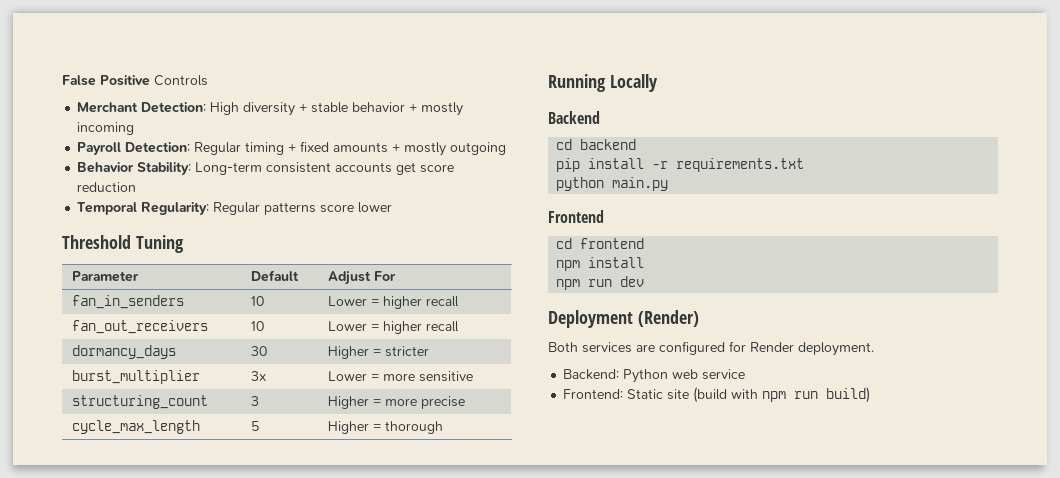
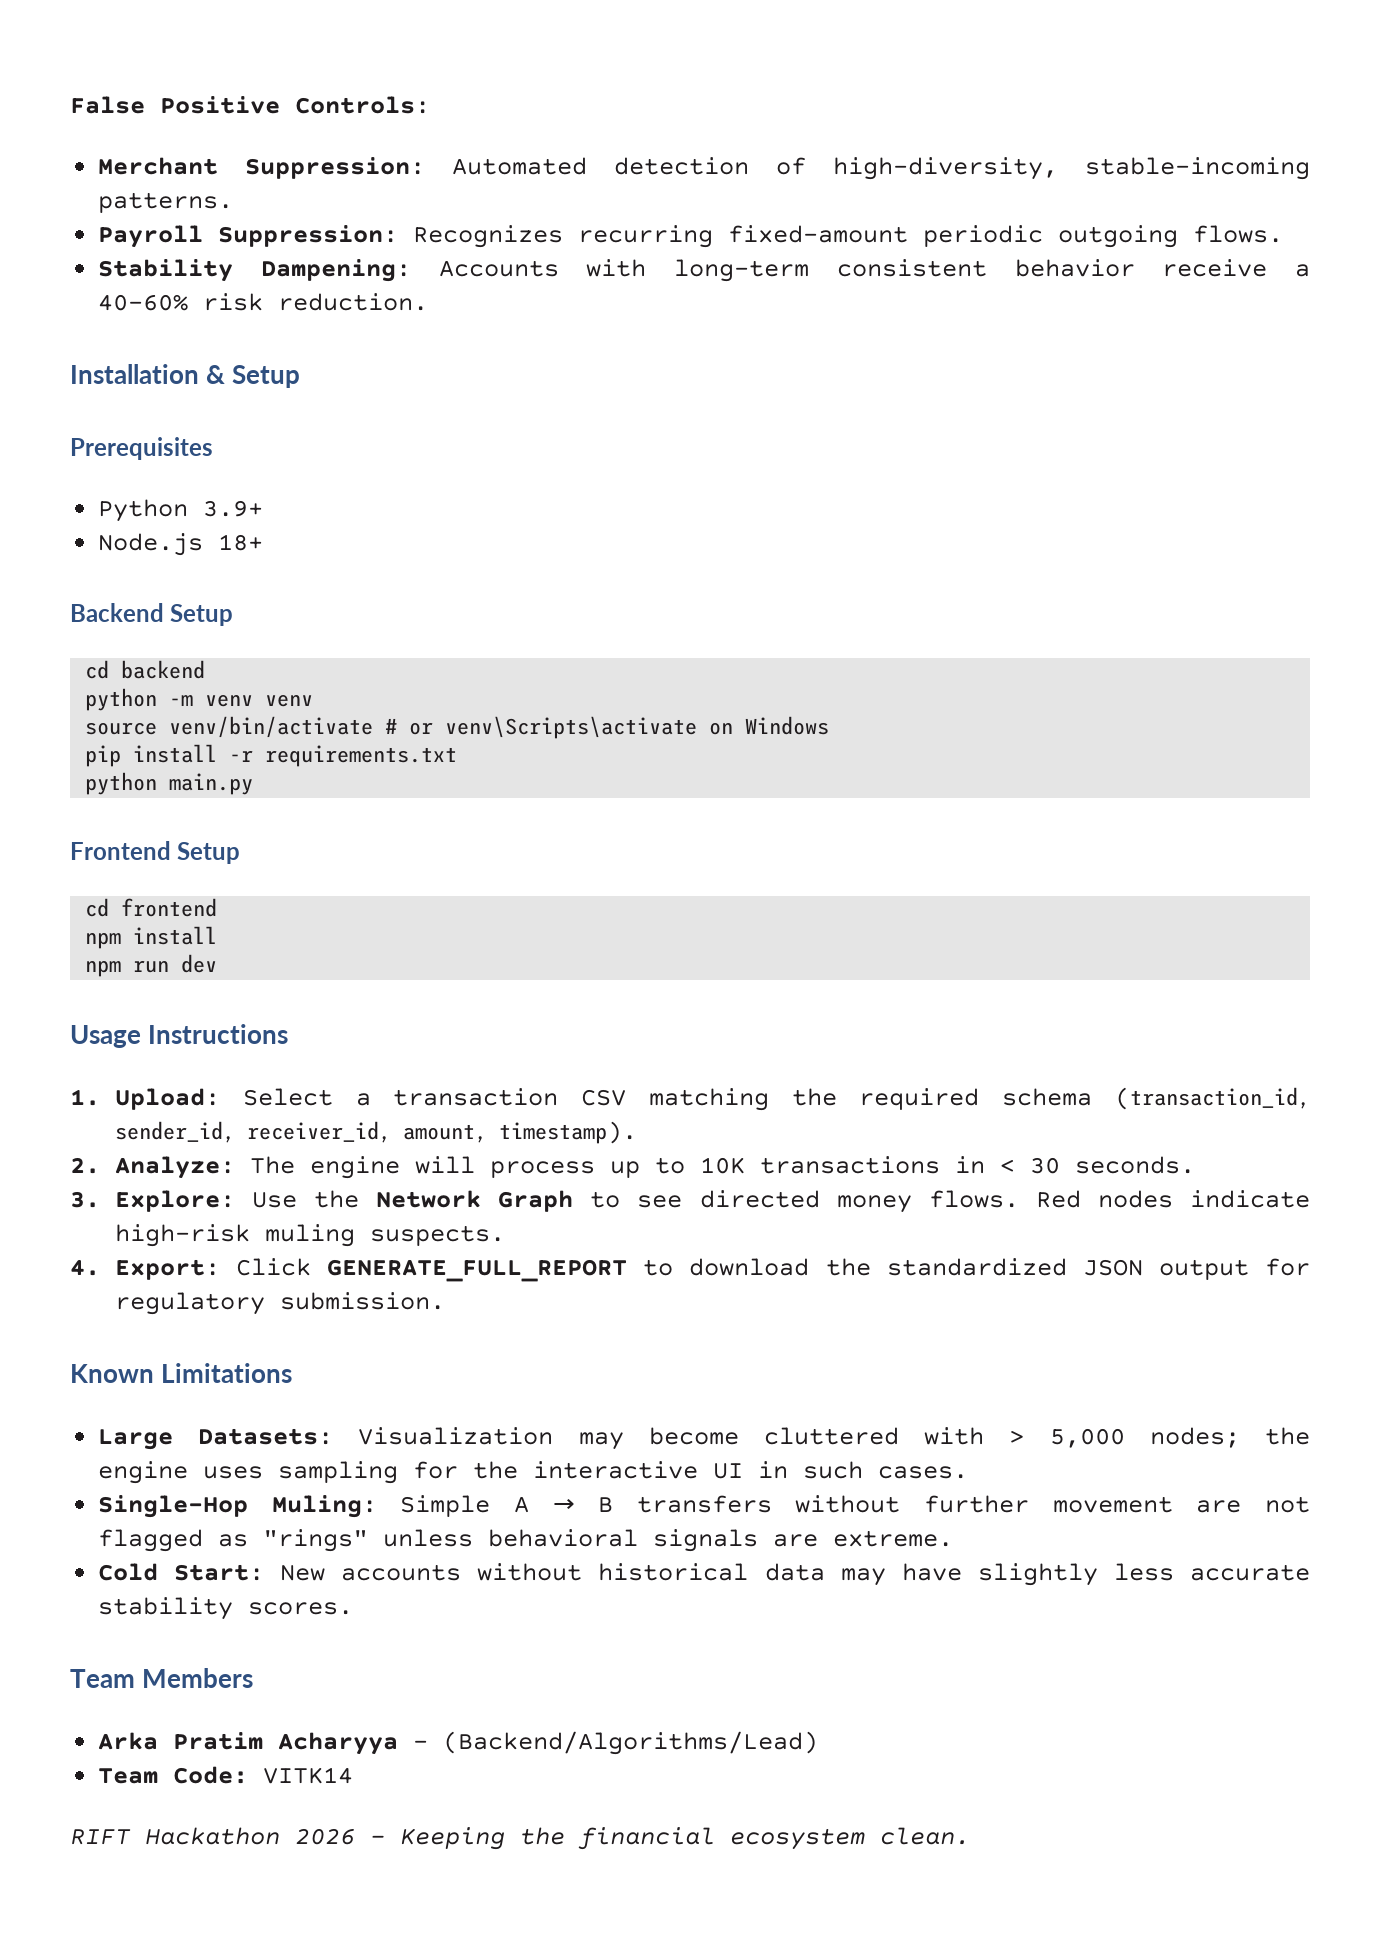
- False Positive Controls
+ False Positive Controls:
- Merchant Detection: High diversity + stable behavior + mostly incoming
- Payroll Detection: Regular timing + fixed amounts + mostly outgoing
- Behavior Stability: Long-term consistent accounts get score reduction
- Temporal Regularity: Regular patterns score lower
- Threshold Tuning
- Parameter | Default | Adjust For
- fan_in_senders | 10 | Lower = higher recall
- fan_out_receivers | 10 | Lower = higher recall
- dormancy_days | 30 | Higher = stricter
- burst_multiplier | 3x | Lower = more sensitive
- structuring_count | 3 | Higher = more precise
- cycle_max_length | 5 | Higher = thorough
- Running Locally
+ Merchant Suppression: Automated detection of high-diversity, stable-incoming patterns.
+ Payroll Suppression: Recognizes recurring fixed-amount periodic outgoing flows.
+ Stability Dampening: Accounts with long-term consistent behavior receive a 40-60% risk reduction.
+ Installation & Setup
+ Prerequisites
+ Python 3.9+
+ Node.js 18+
- Backend
+ Backend Setup
+ python -m venv venv
+ source venv/bin/activate # or venv\Scripts\activate on Windows
- Frontend
+ Frontend Setup
- Deployment (Render)
- Both services are configured for Render deployment.
- Backend: Python web service
- Frontend: Static site (build with npm run build)
+ Usage Instructions
+ 1. Upload: Select a transaction CSV matching the required schema (transaction_id, sender_id, receiver_id, amount, timestamp).
+ 2. Analyze: The engine will process up to 10K transactions in < 30 seconds.
+ 3. Explore: Use the Network Graph to see directed money flows. Red nodes indicate high-risk muling suspects.
+ 4. Export: Click GENERATE_FULL_REPORT to download the standardized JSON output for regulatory submission.
+ Known Limitations
+ Large Datasets: Visualization may become cluttered with > 5,000 nodes; the engine uses sampling for the interactive UI in such cases.
+ Single-Hop Muling: Simple A → B transfers without further movement are not flagged as "rings" unless behavioral signals are extreme.
+ Cold Start: New accounts without historical data may have slightly less accurate stability scores.
+ Team Members
+ Arka Pratim Acharyya - (Backend/Algorithms/Lead)
+ Team Code: VITK14
+ RIFT Hackathon 2026 - Keeping the financial ecosystem clean.

